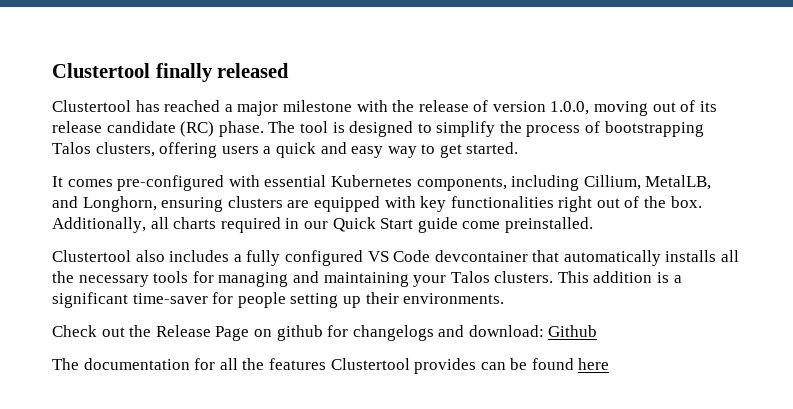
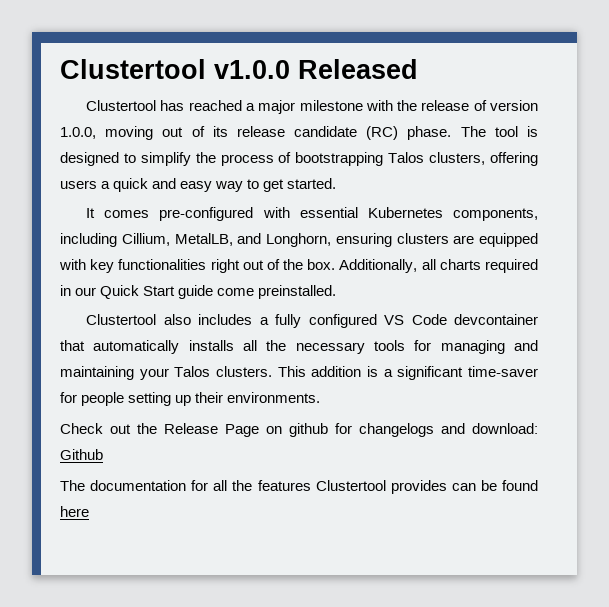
- Clustertool finally released
+ Clustertool v1.0.0 Released

